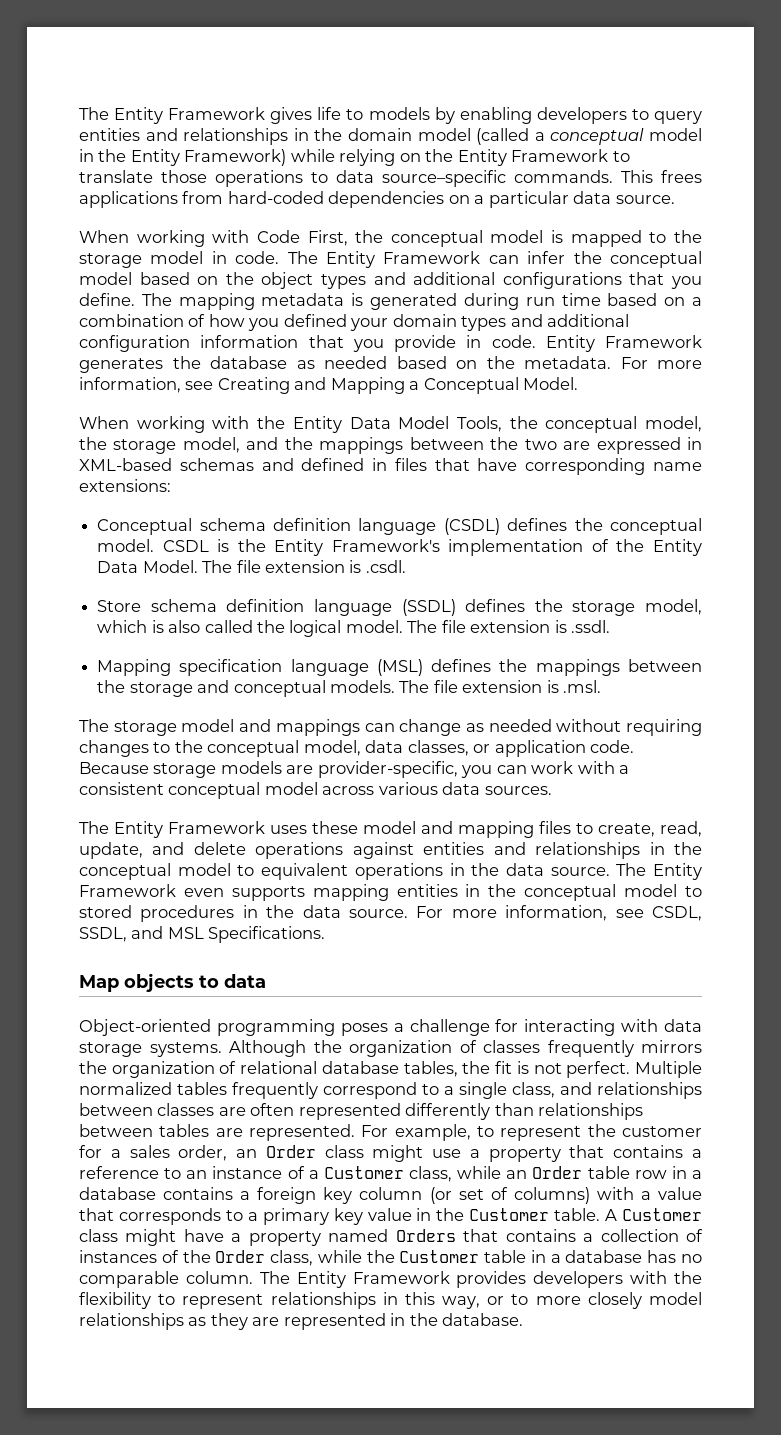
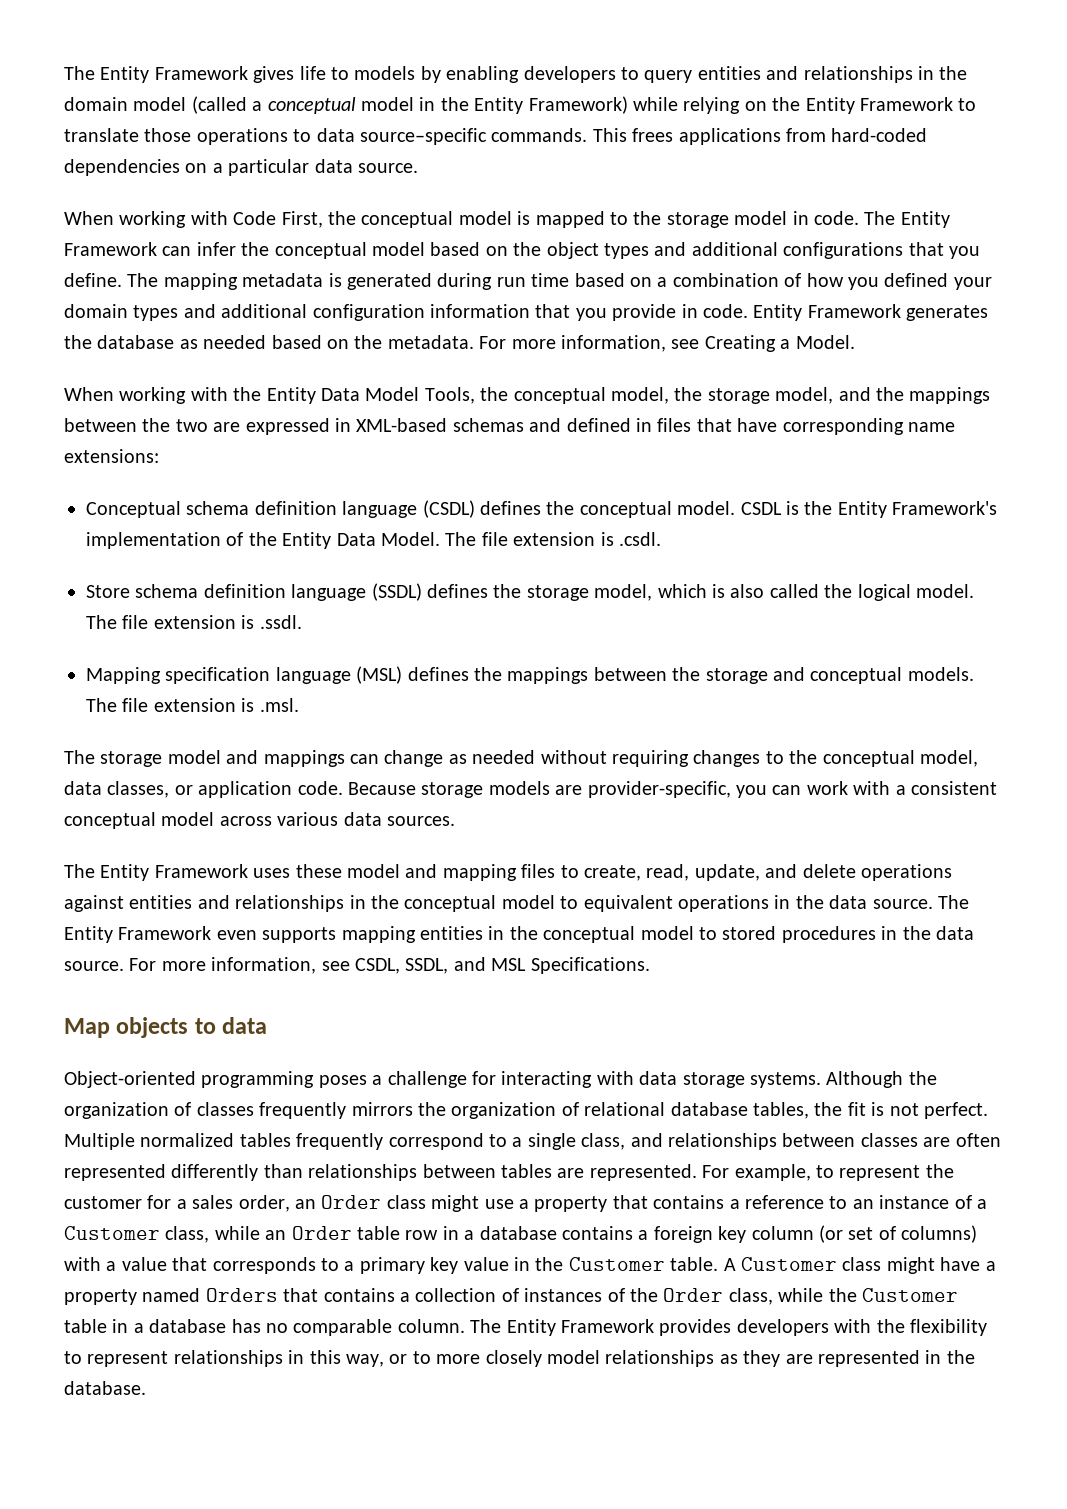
- For more information, see Creating and Mapping a Conceptual Model.
+ For more information, see Creating a Model.

